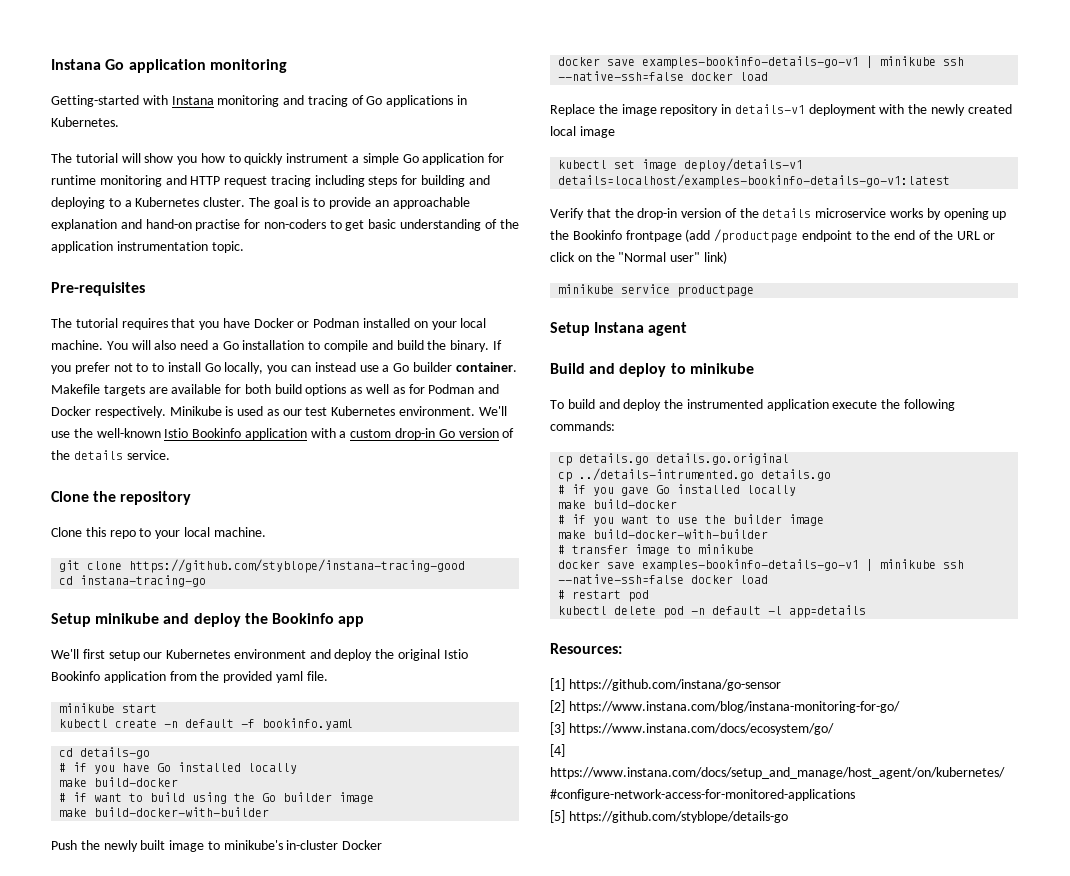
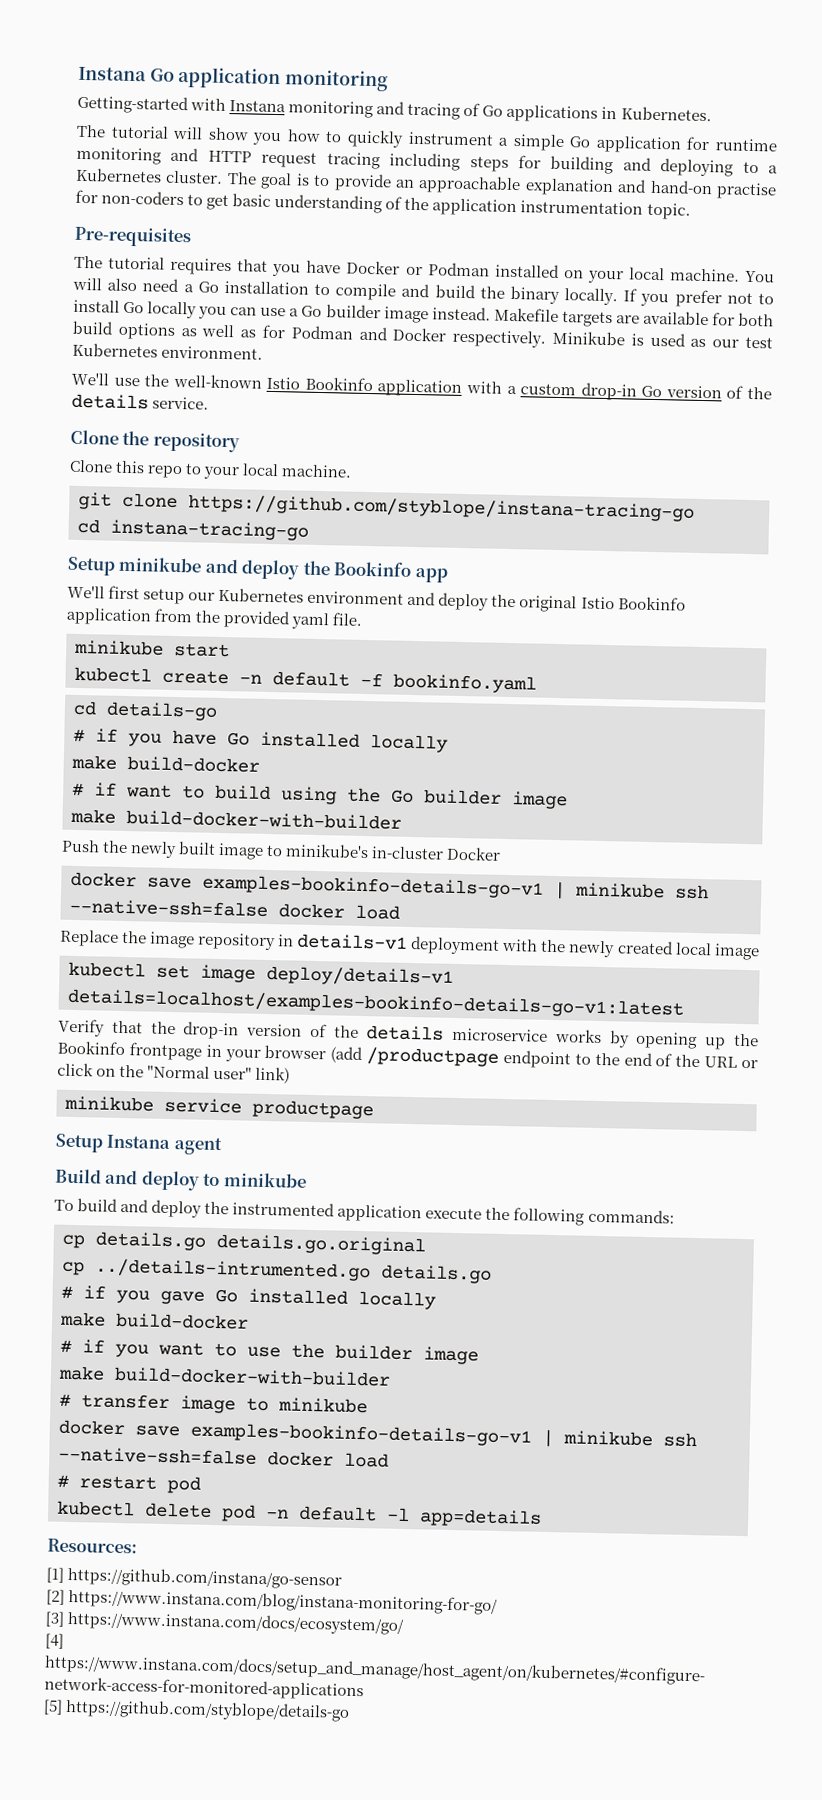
- You will also need a Go installation to compile and build the binary.
+ You will also need a Go installation to compile and build the binary locally.
- If you prefer not to to install Go locally, you can instead use a Go builder container.
+ If you prefer not to install Go locally you can use a Go builder image instead.
- Minikube is used as our test Kubernetes environment. We'll use the well-known Istio Bookinfo application with a custom drop-in Go version of the details service.
+ Minikube is used as our test Kubernetes environment.
+ We'll use the well-known Istio Bookinfo application with a custom drop-in Go version of the details service.
- git clone https://github.com/styblope/instana-tracing-good
+ git clone https://github.com/styblope/instana-tracing-go
- Verify that the drop-in version of the details microservice works by opening up the Bookinfo frontpage (add /productpage endpoint to the end of the URL or click on the "Normal user" link)
+ Verify that the drop-in version of the details microservice works by opening up the Bookinfo frontpage in your browser (add /productpage endpoint to the end of the URL or click on the "Normal user" link)

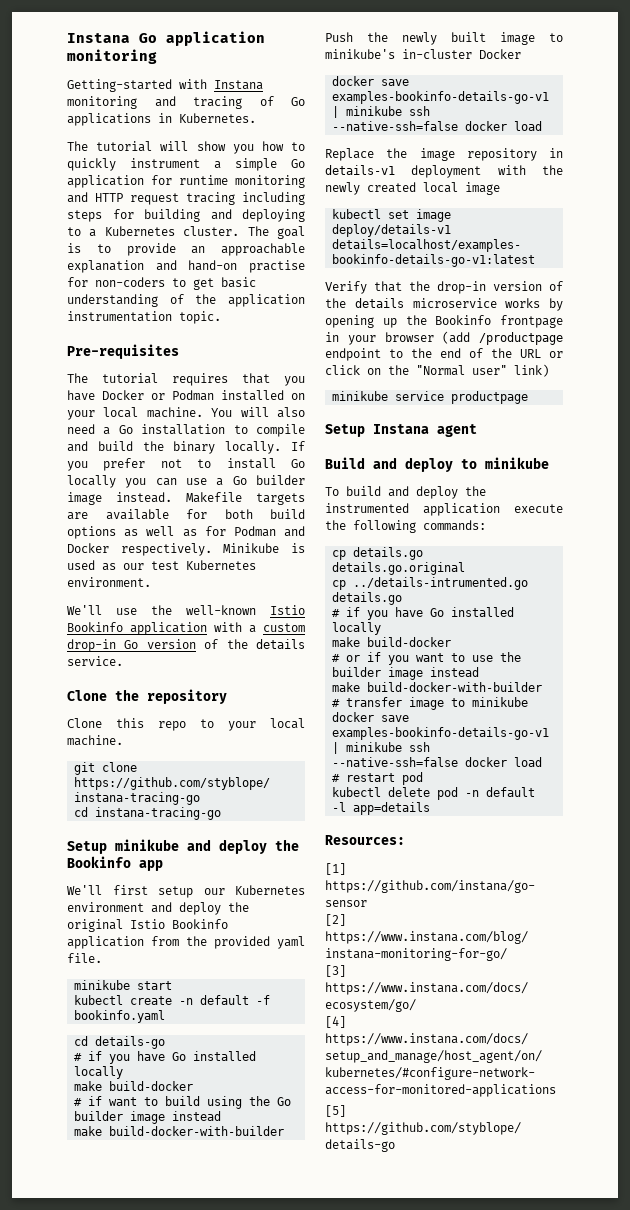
- # if want to build using the Go builder image
+ # if want to build using the Go builder image instead
  cp ../details-intrumented.go details.go
- # if you gave Go installed locally
+ # if you have Go installed locally
  make build-docker
- # if you want to use the builder image
+ # or if you want to use the builder image instead

